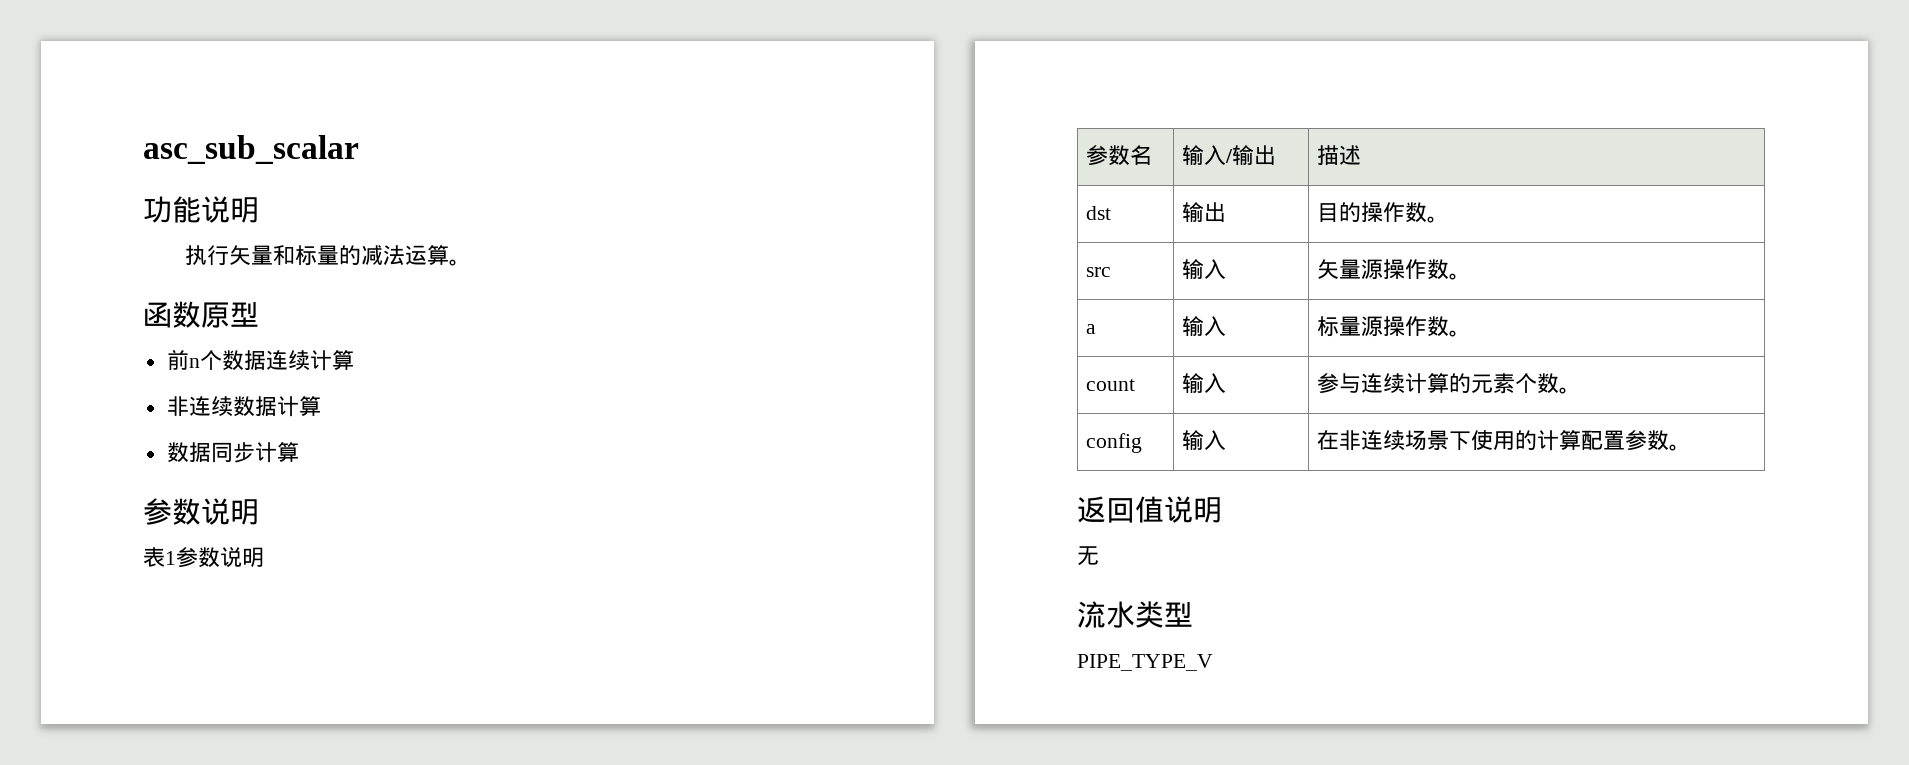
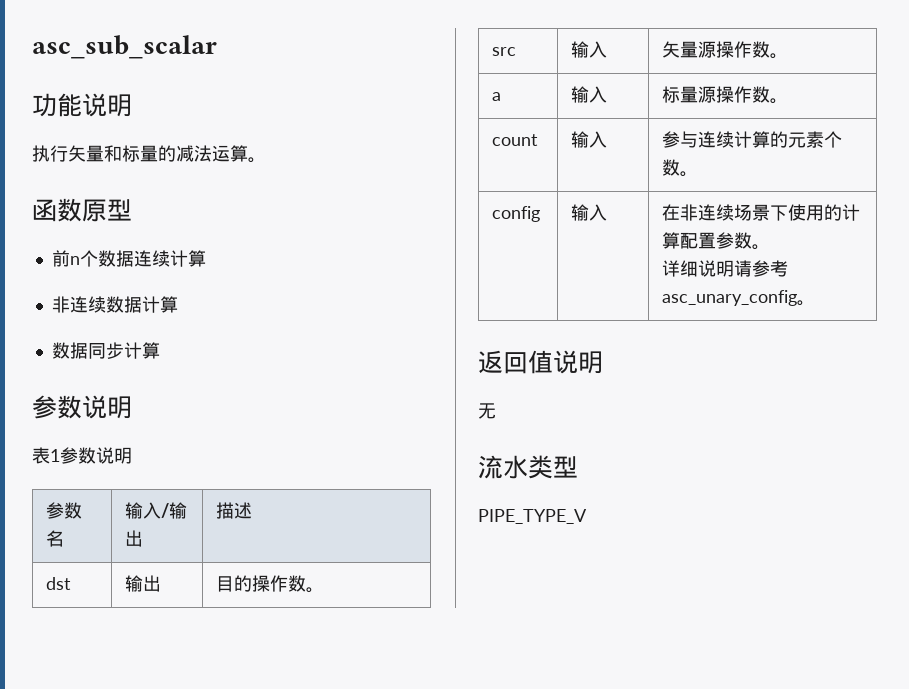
  config | 输入 | 在非连续场景下使用的计算配置参数。
+ 详细说明请参考asc_unary_config。

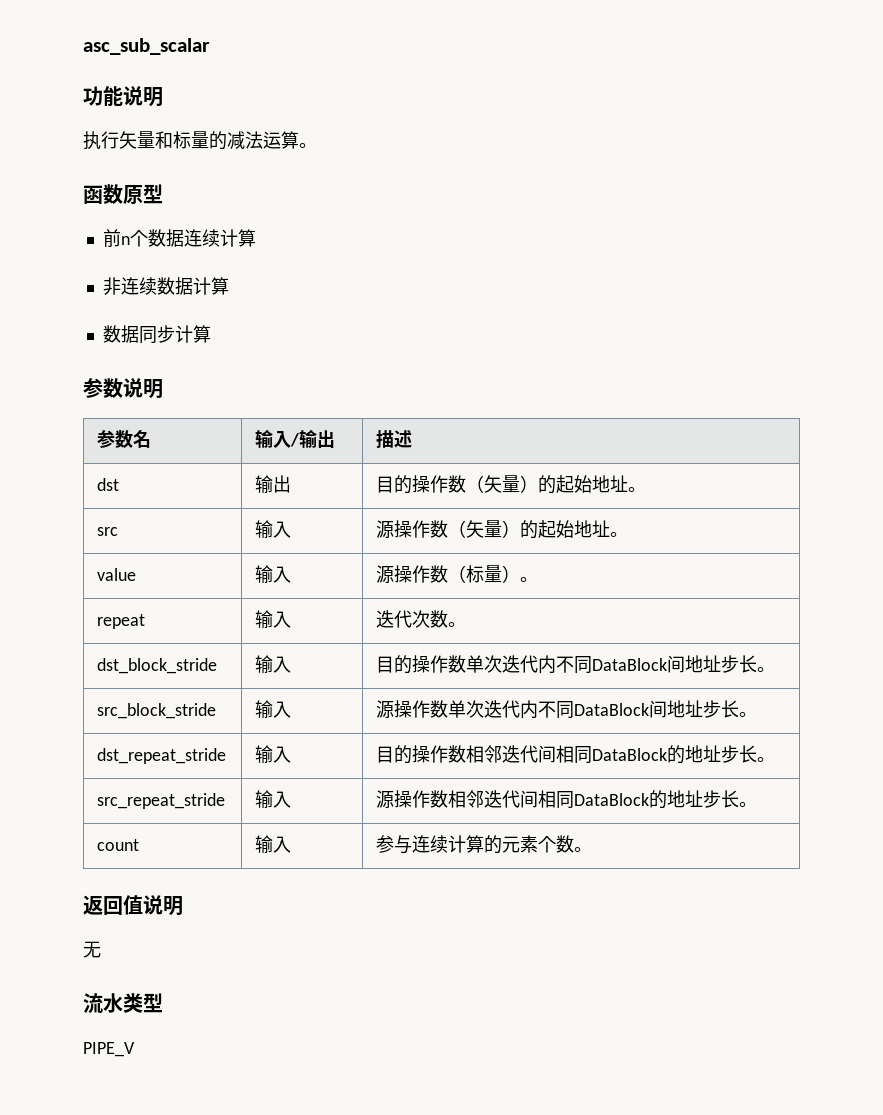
- 表1参数说明
- dst | 输出 | 目的操作数。
+ dst | 输出 | 目的操作数（矢量）的起始地址。
- src | 输入 | 矢量源操作数。
- a | 输入 | 标量源操作数。
+ src | 输入 | 源操作数（矢量）的起始地址。
+ value | 输入 | 源操作数（标量）。
+ repeat | 输入 | 迭代次数。
+ dst_block_stride | 输入 | 目的操作数单次迭代内不同DataBlock间地址步长。
+ src_block_stride | 输入 | 源操作数单次迭代内不同DataBlock间地址步长。
+ dst_repeat_stride | 输入 | 目的操作数相邻迭代间相同DataBlock的地址步长。
+ src_repeat_stride | 输入 | 源操作数相邻迭代间相同DataBlock的地址步长。
- config | 输入 | 在非连续场景下使用的计算配置参数。
- 详细说明请参考asc_unary_config。
- PIPE_TYPE_V
+ PIPE_V

